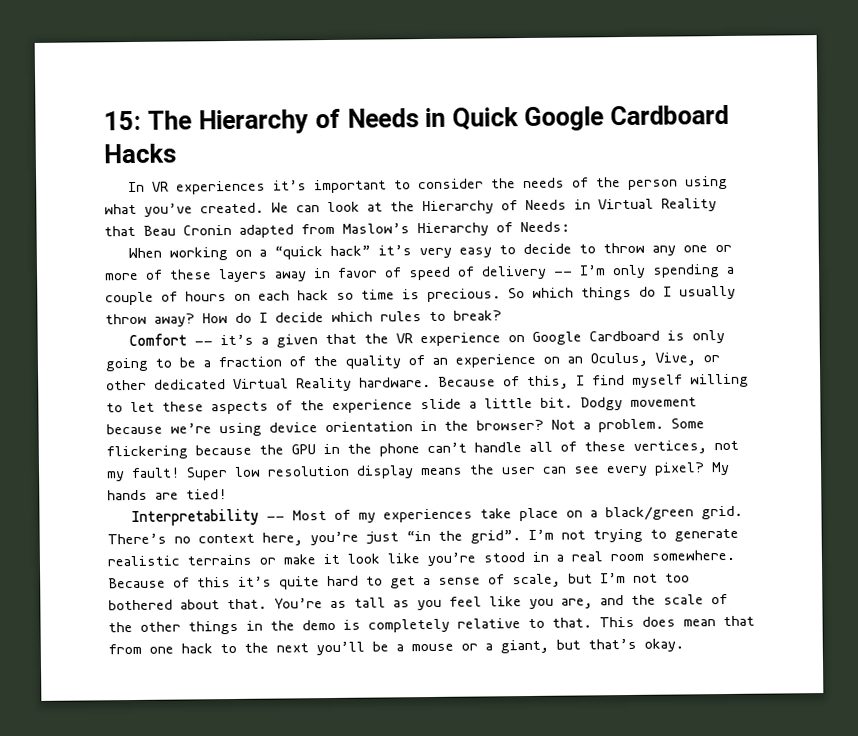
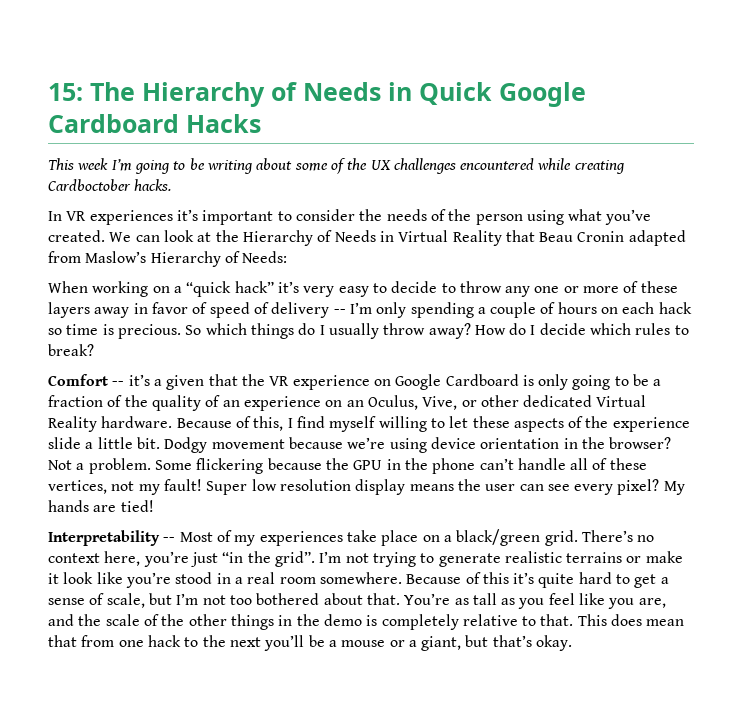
+ This week I’m going to be writing about some of the UX challenges encountered while creating Cardboctober hacks.

